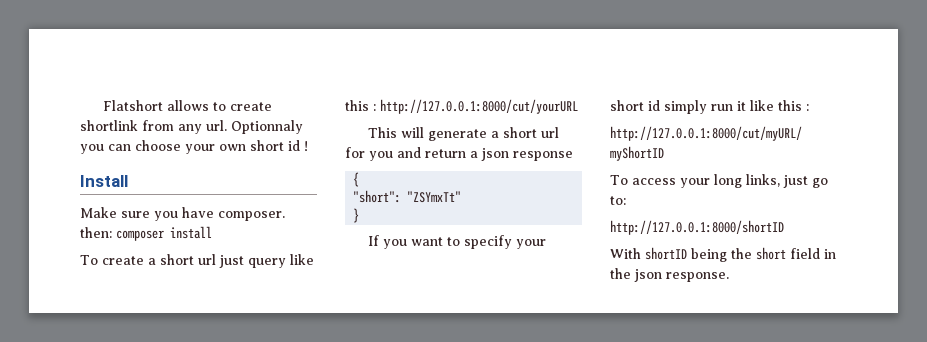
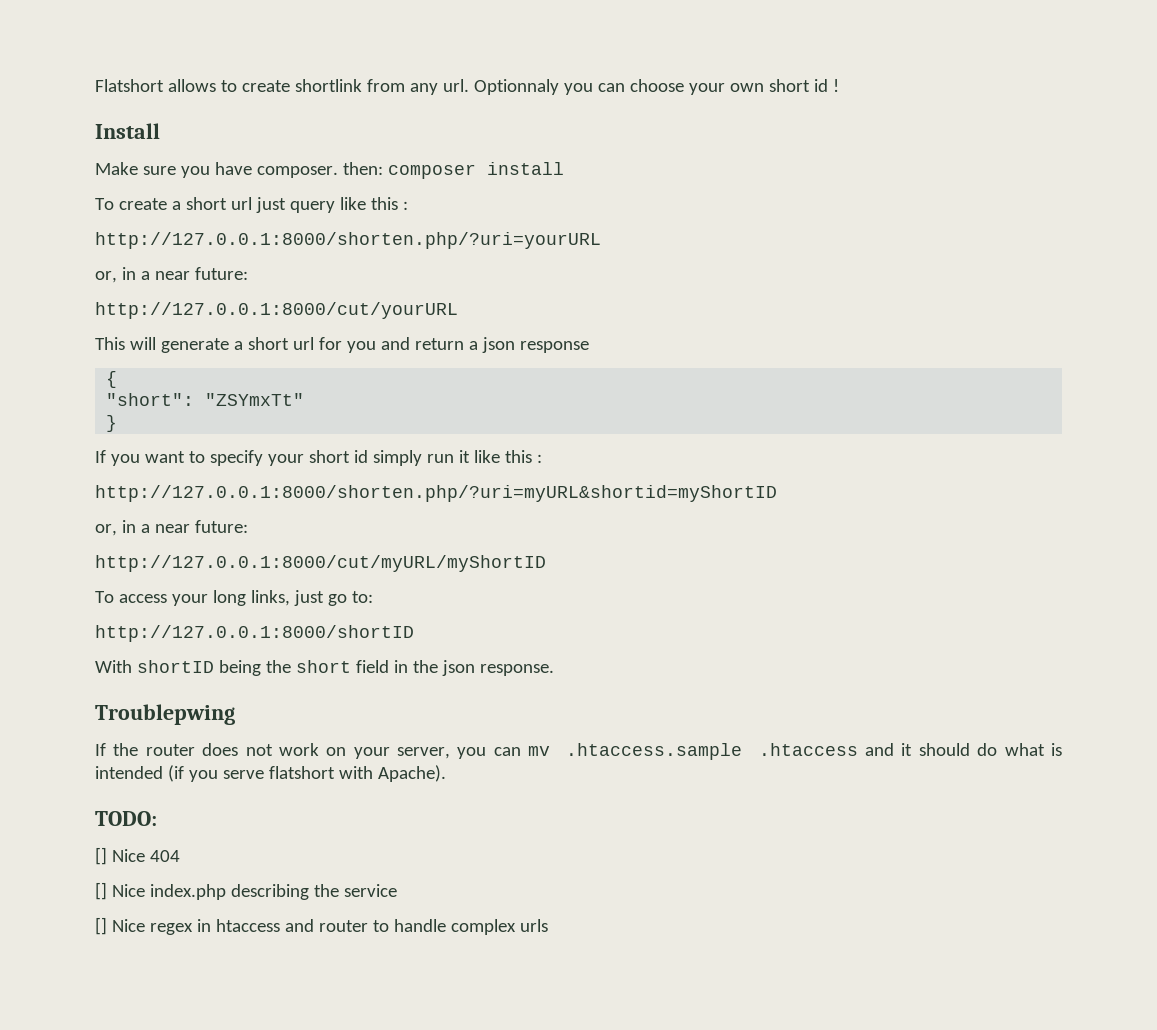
- To create a short url just query like this : http://127.0.0.1:8000/cut/yourURL
+ To create a short url just query like this :
+ http://127.0.0.1:8000/shorten.php/?uri=yourURL
+ or, in a near future:
+ http://127.0.0.1:8000/cut/yourURL
+ http://127.0.0.1:8000/shorten.php/?uri=myURL&shortid=myShortID
+ or, in a near future:
+ Troublepwing
+ If the router does not work on your server, you can mv .htaccess.sample .htaccess and it should do what is intended (if you serve flatshort with Apache).
+ TODO:
+ [] Nice 404
+ [] Nice index.php describing the service
+ [] Nice regex in htaccess and router to handle complex urls

